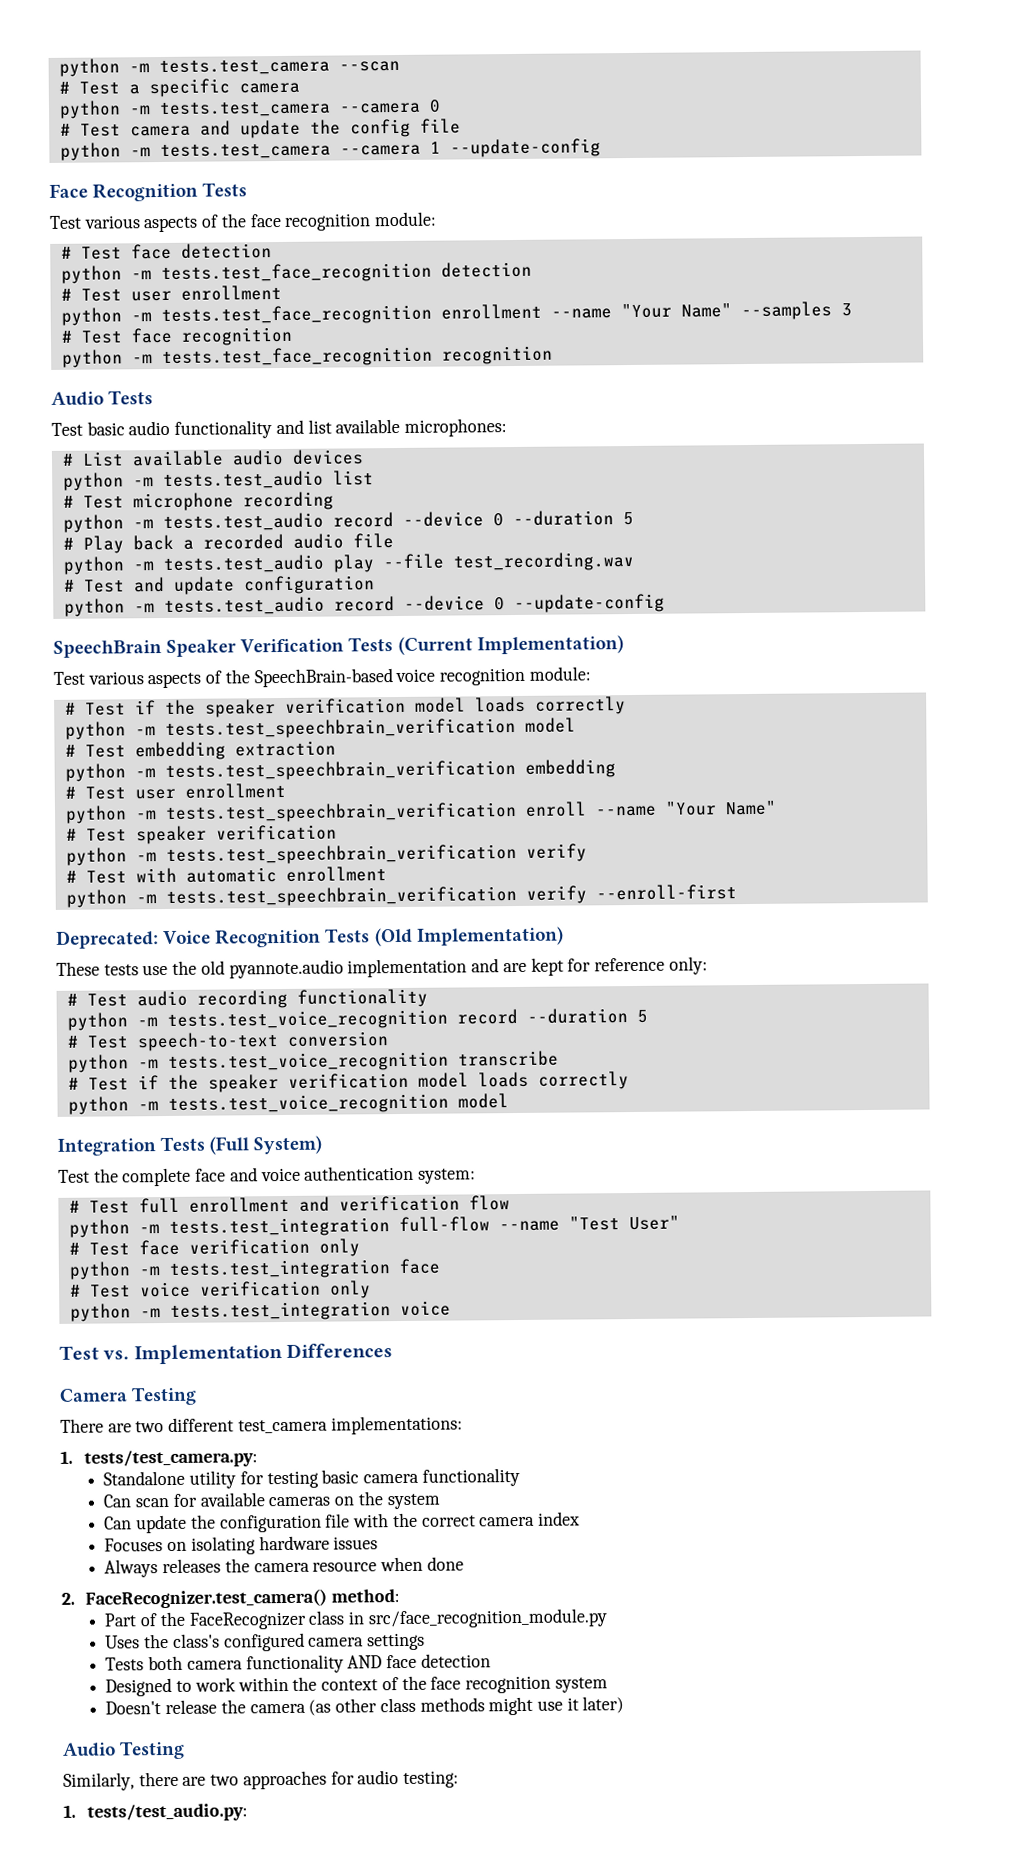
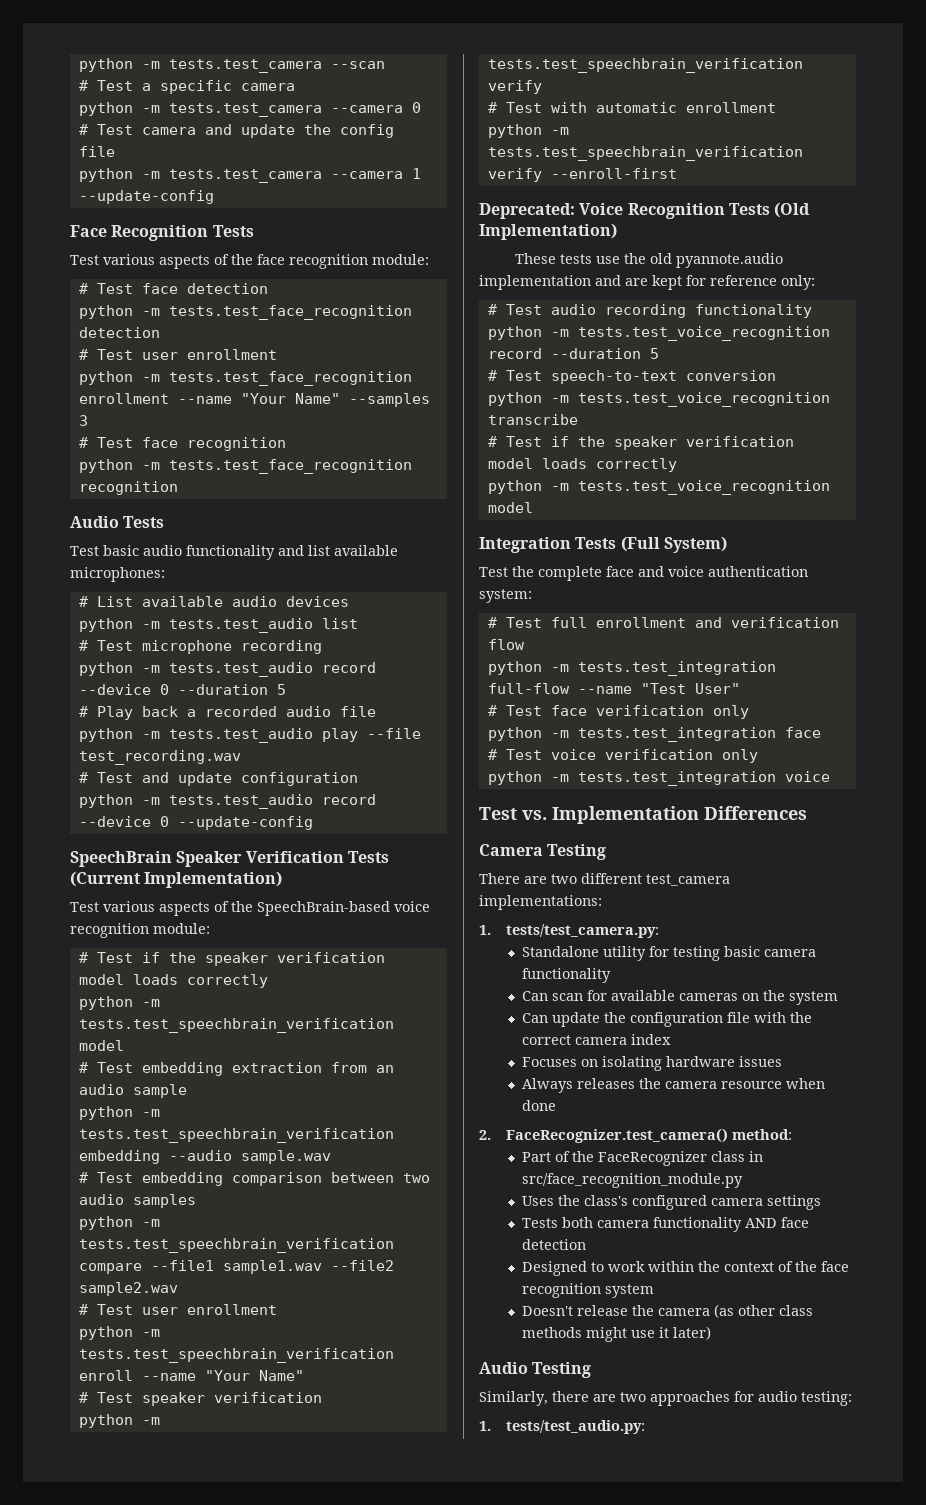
- # Test embedding extraction
+ # Test embedding extraction from an audio sample
- python -m tests.test_speechbrain_verification embedding
+ python -m tests.test_speechbrain_verification embedding --audio sample.wav
+ # Test embedding comparison between two audio samples
+ python -m tests.test_speechbrain_verification compare --file1 sample1.wav --file2 sample2.wav

